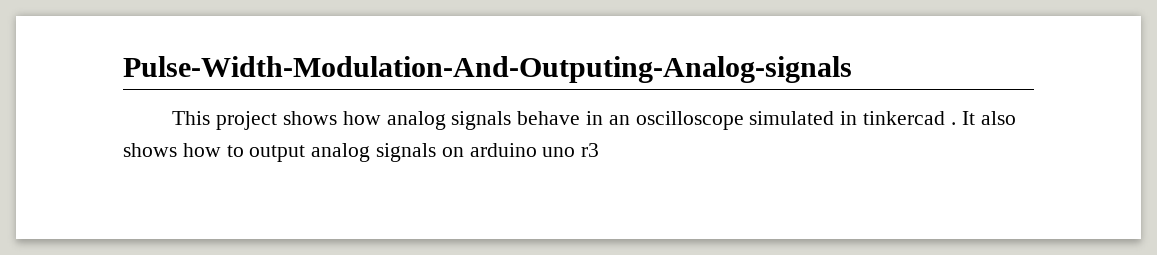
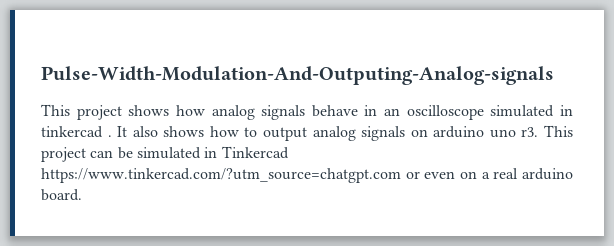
- It also shows how to output analog signals on arduino uno r3
+ It also shows how to output analog signals on arduino uno r3. This project can be simulated in Tinkercad https://www.tinkercad.com/?utm_source=chatgpt.com or even on a real arduino board.

